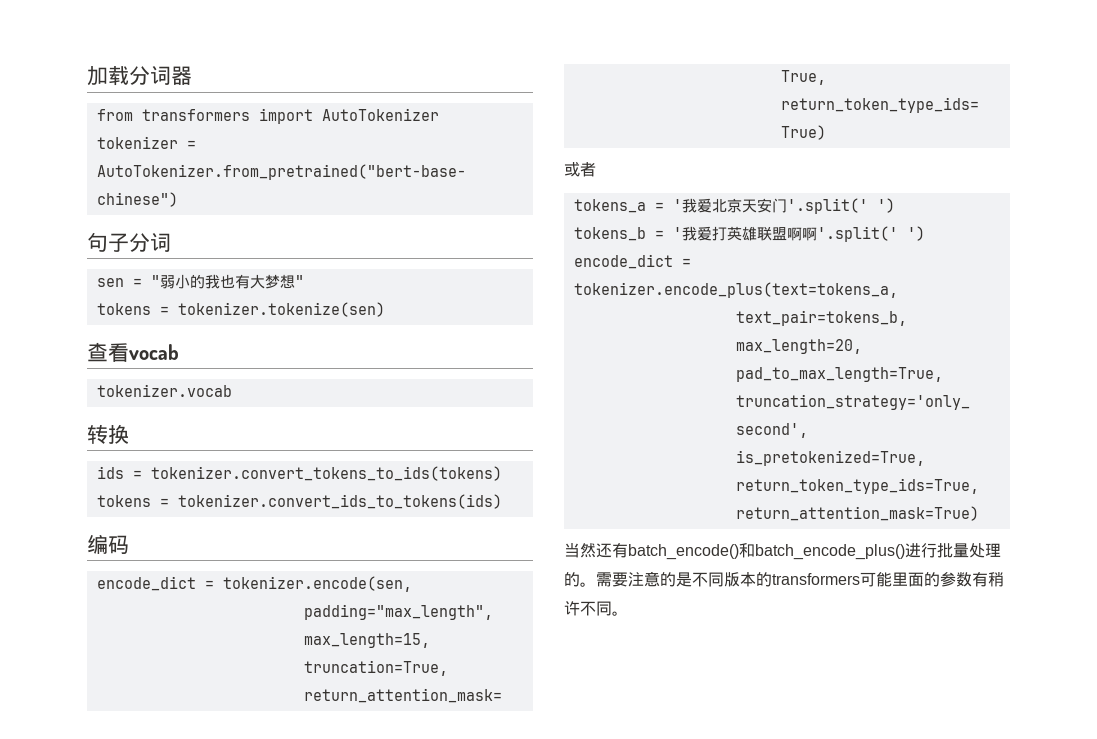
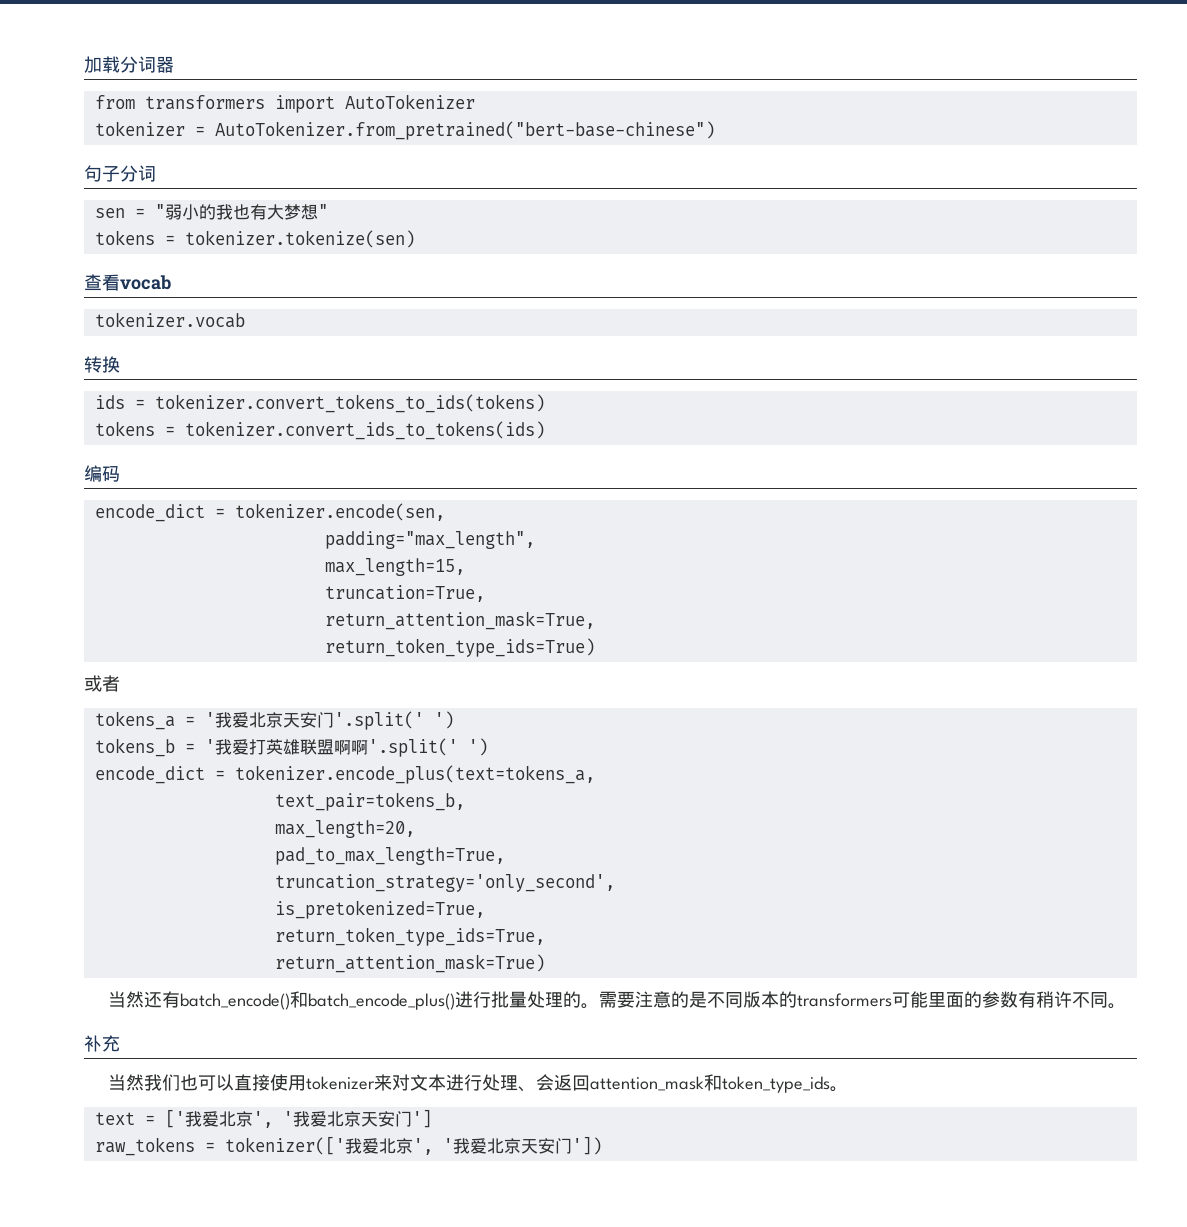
+ 补充
+ 当然我们也可以直接使用tokenizer来对文本进行处理、会返回attention_mask和token_type_ids。
+ text = ['我爱北京', '我爱北京天安门']
+ raw_tokens = tokenizer(['我爱北京', '我爱北京天安门'])

